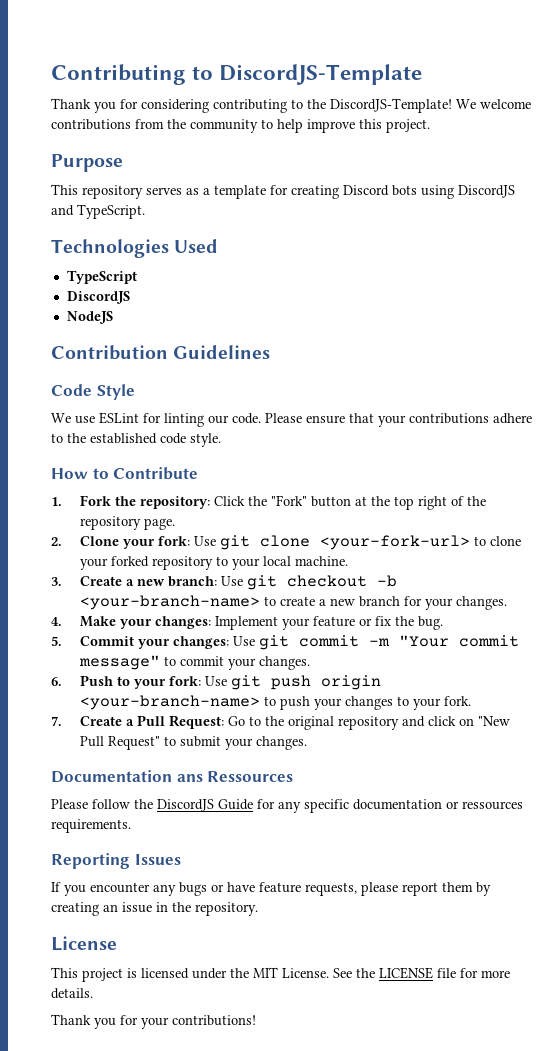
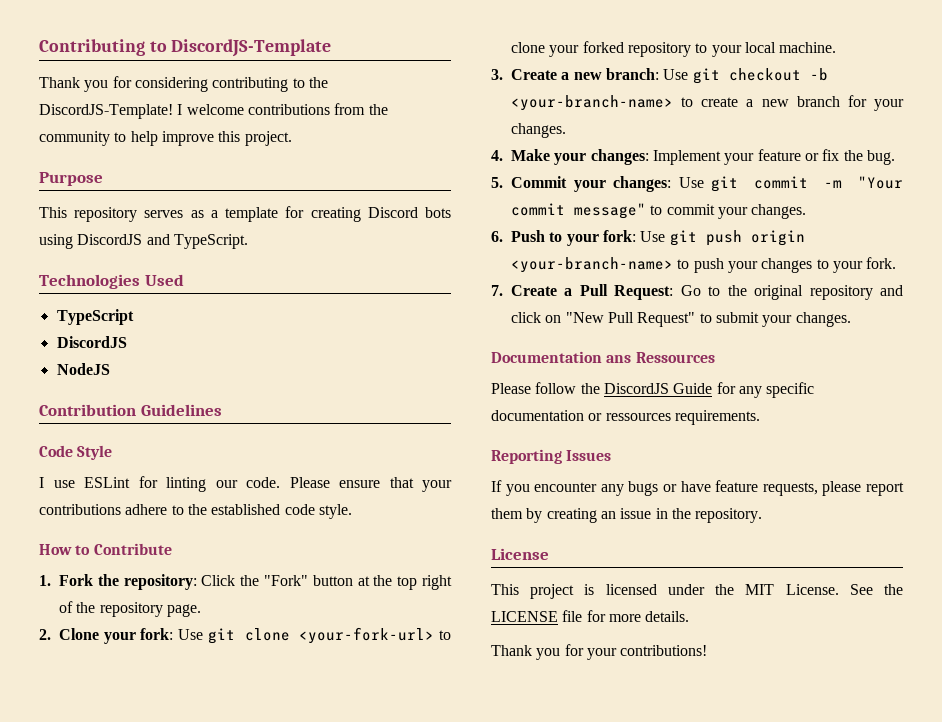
- We welcome contributions from the community to help improve this project.
+ I welcome contributions from the community to help improve this project.
- We use ESLint for linting our code.
+ I use ESLint for linting our code.

